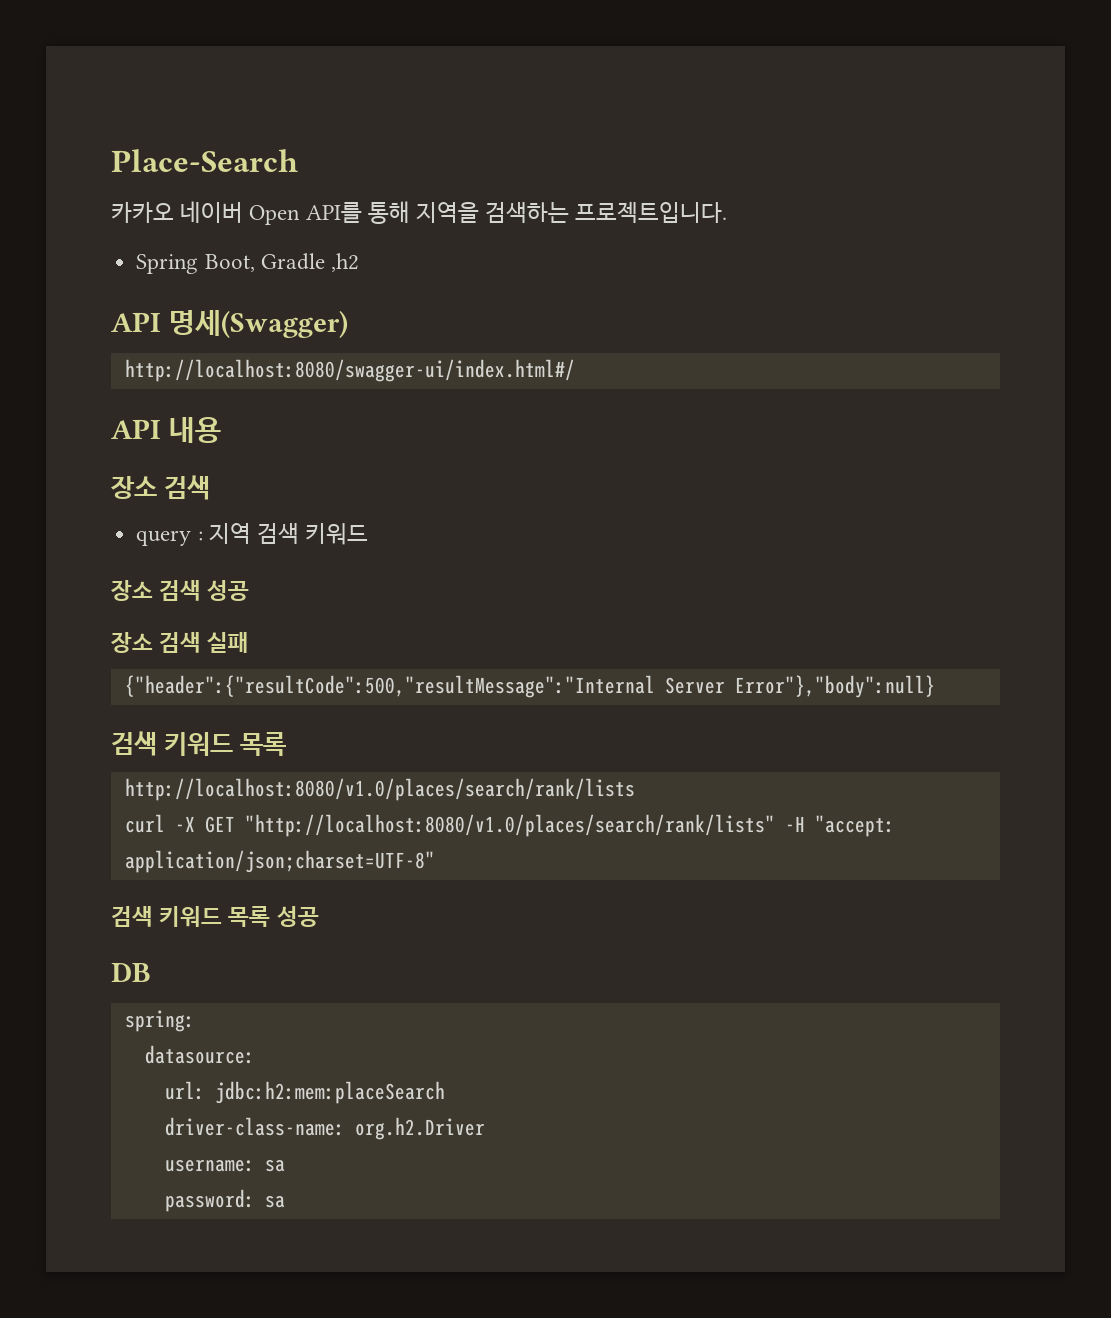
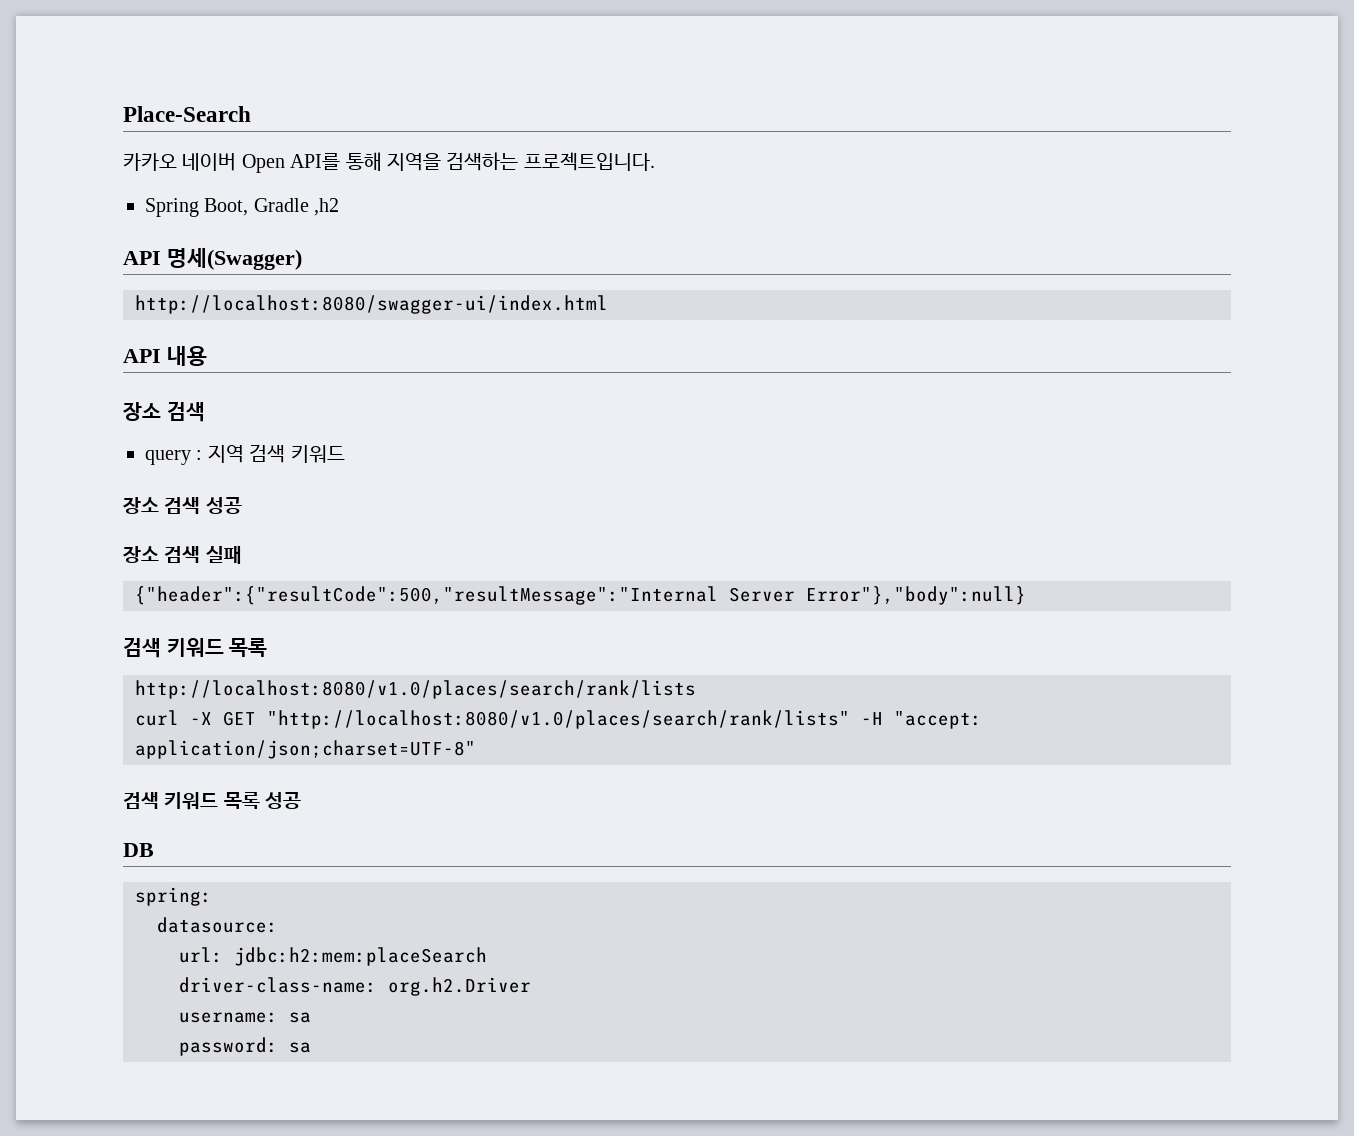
- http://localhost:8080/swagger-ui/index.html#/
+ http://localhost:8080/swagger-ui/index.html

